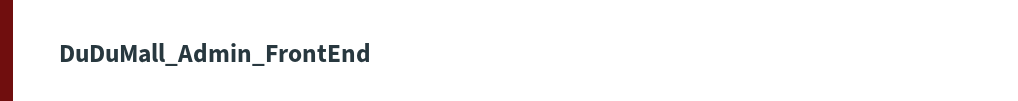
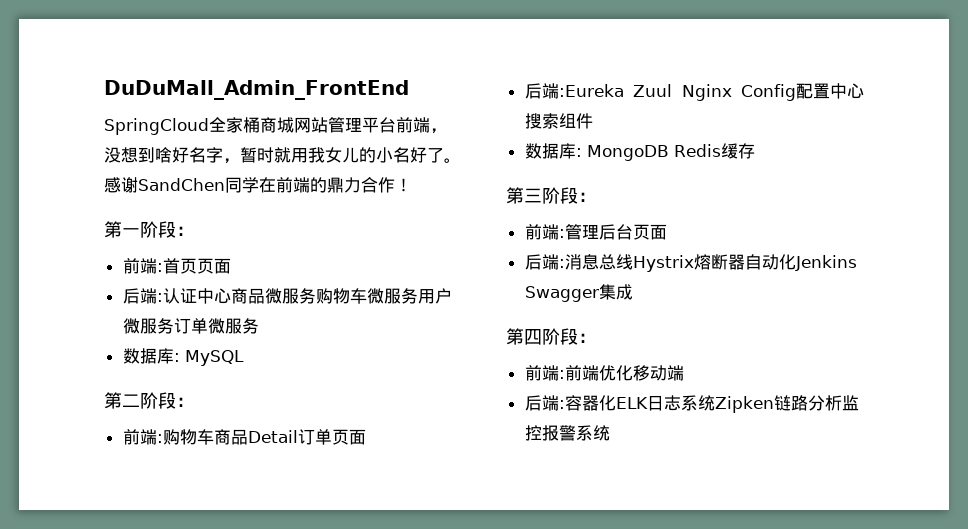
+ SpringCloud全家桶商城网站管理平台前端，没想到啥好名字，暂时就用我女儿的小名好了。感谢SandChen同学在前端的鼎力合作！
+ 第一阶段：
+ 前端:首页页面
+ 后端:认证中心商品微服务购物车微服务用户微服务订单微服务
+ 数据库: MySQL
+ 第二阶段：
+ 前端:购物车商品Detail订单页面
+ 后端:Eureka Zuul Nginx Config配置中心搜索组件
+ 数据库: MongoDB Redis缓存
+ 第三阶段：
+ 前端:管理后台页面
+ 后端:消息总线Hystrix熔断器自动化Jenkins Swagger集成
+ 第四阶段：
+ 前端:前端优化移动端
+ 后端:容器化ELK日志系统Zipken链路分析监控报警系统

